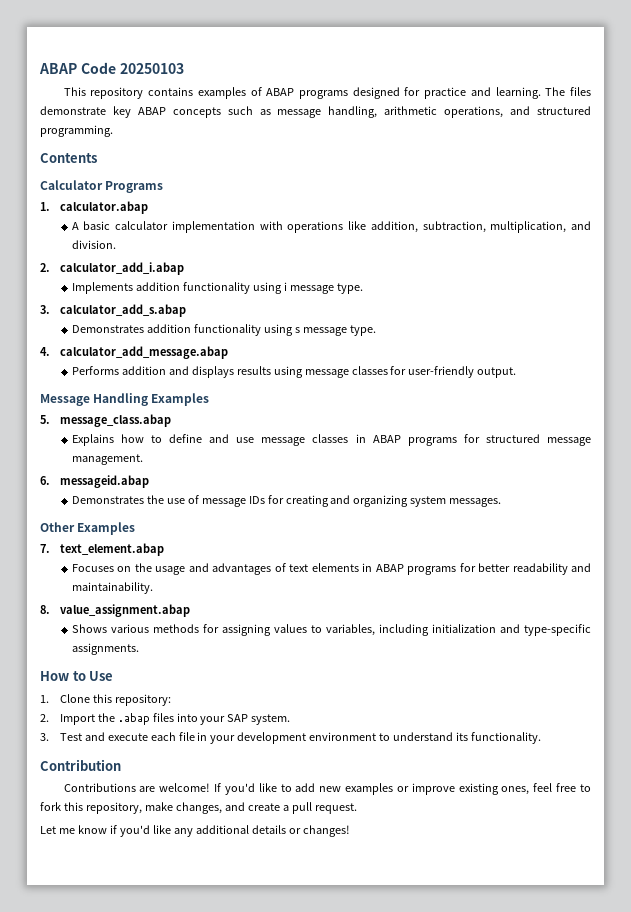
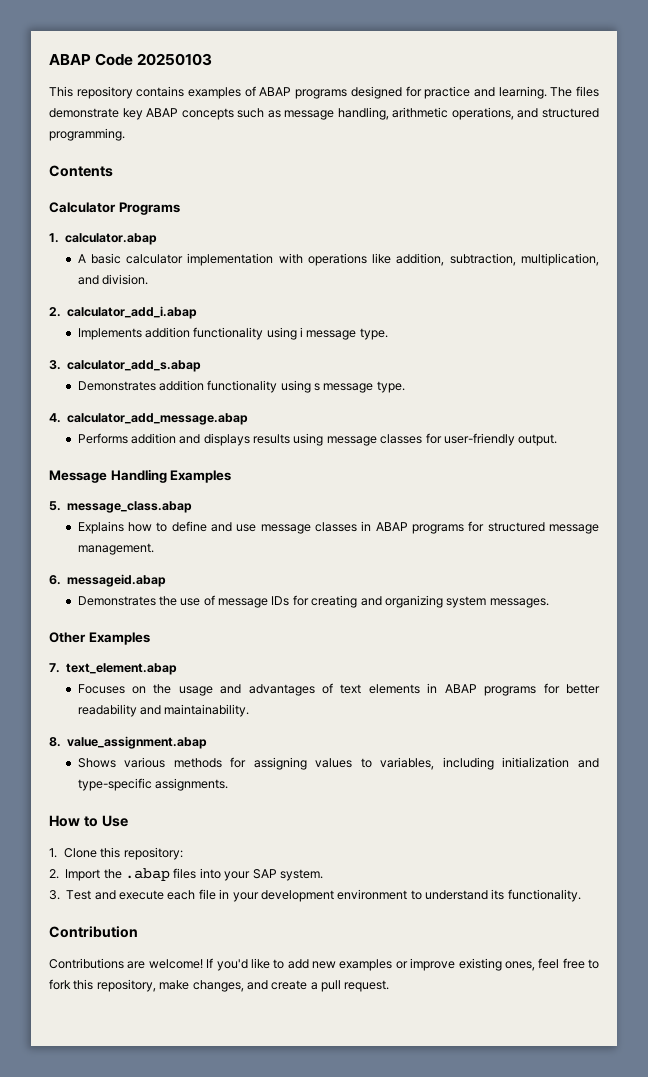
- Let me know if you'd like any additional details or changes!

